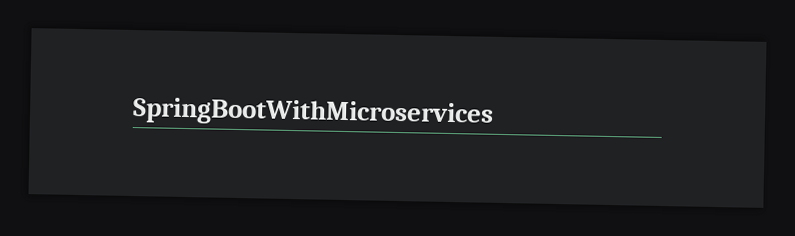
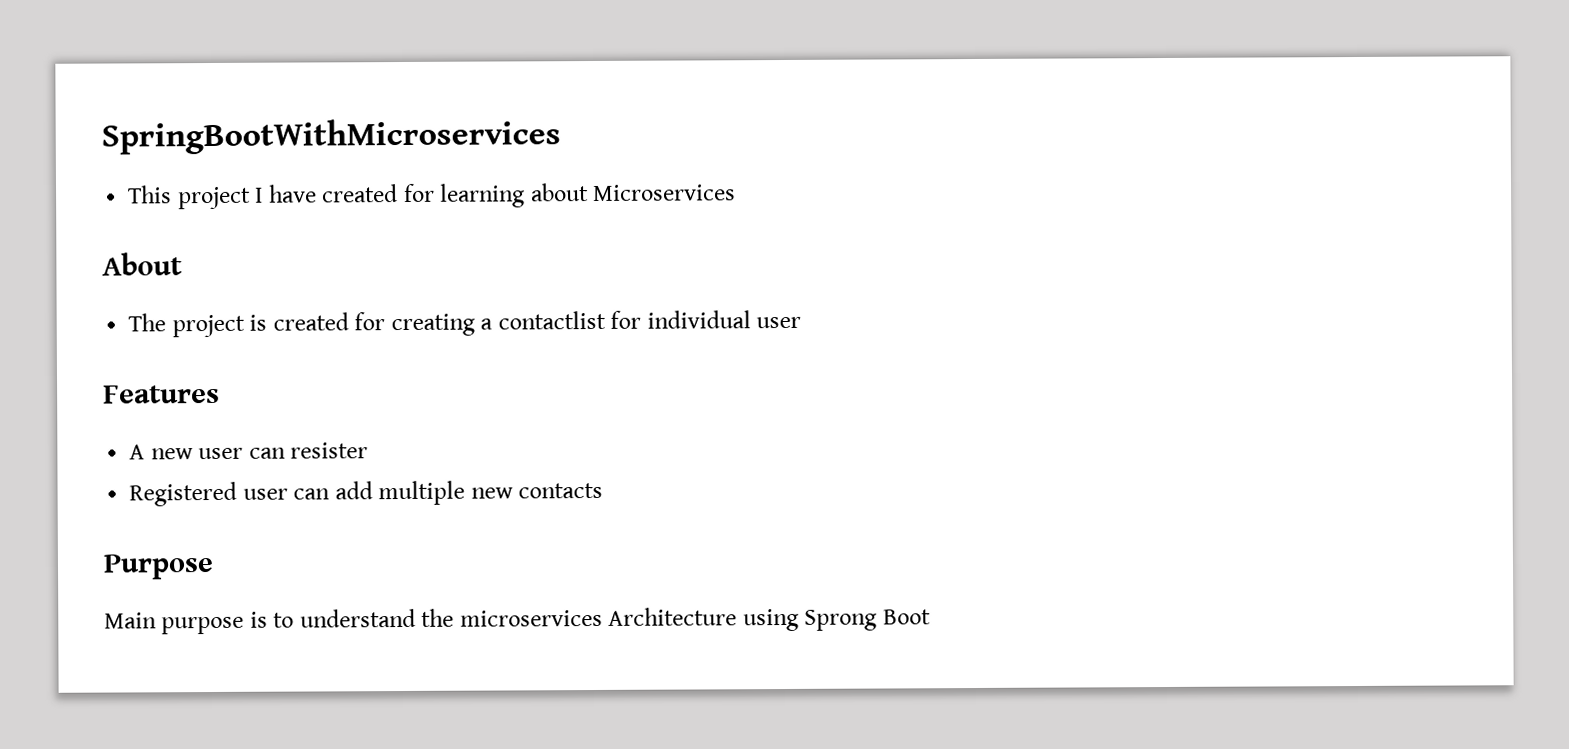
+ This project I have created for learning about Microservices
+ About
+ The project is created for creating a contactlist for individual user
+ Features
+ A new user can resister
+ Registered user can add multiple new contacts
+ Purpose
+ Main purpose is to understand the microservices Architecture using Sprong Boot

